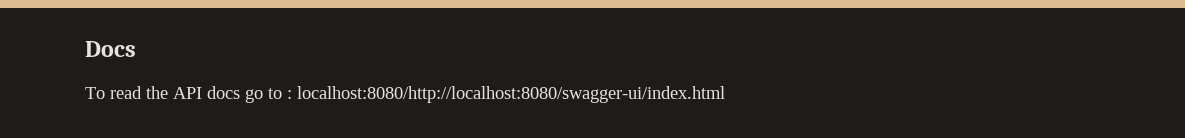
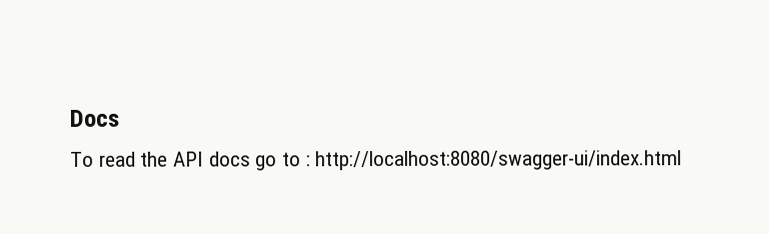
- To read the API docs go to : localhost:8080/http://localhost:8080/swagger-ui/index.html
+ To read the API docs go to : http://localhost:8080/swagger-ui/index.html

